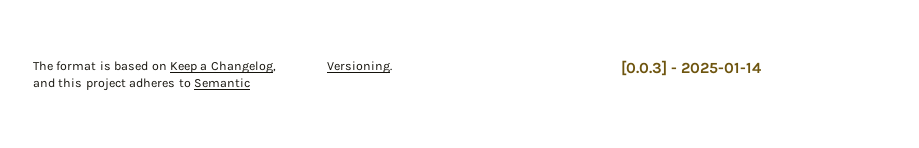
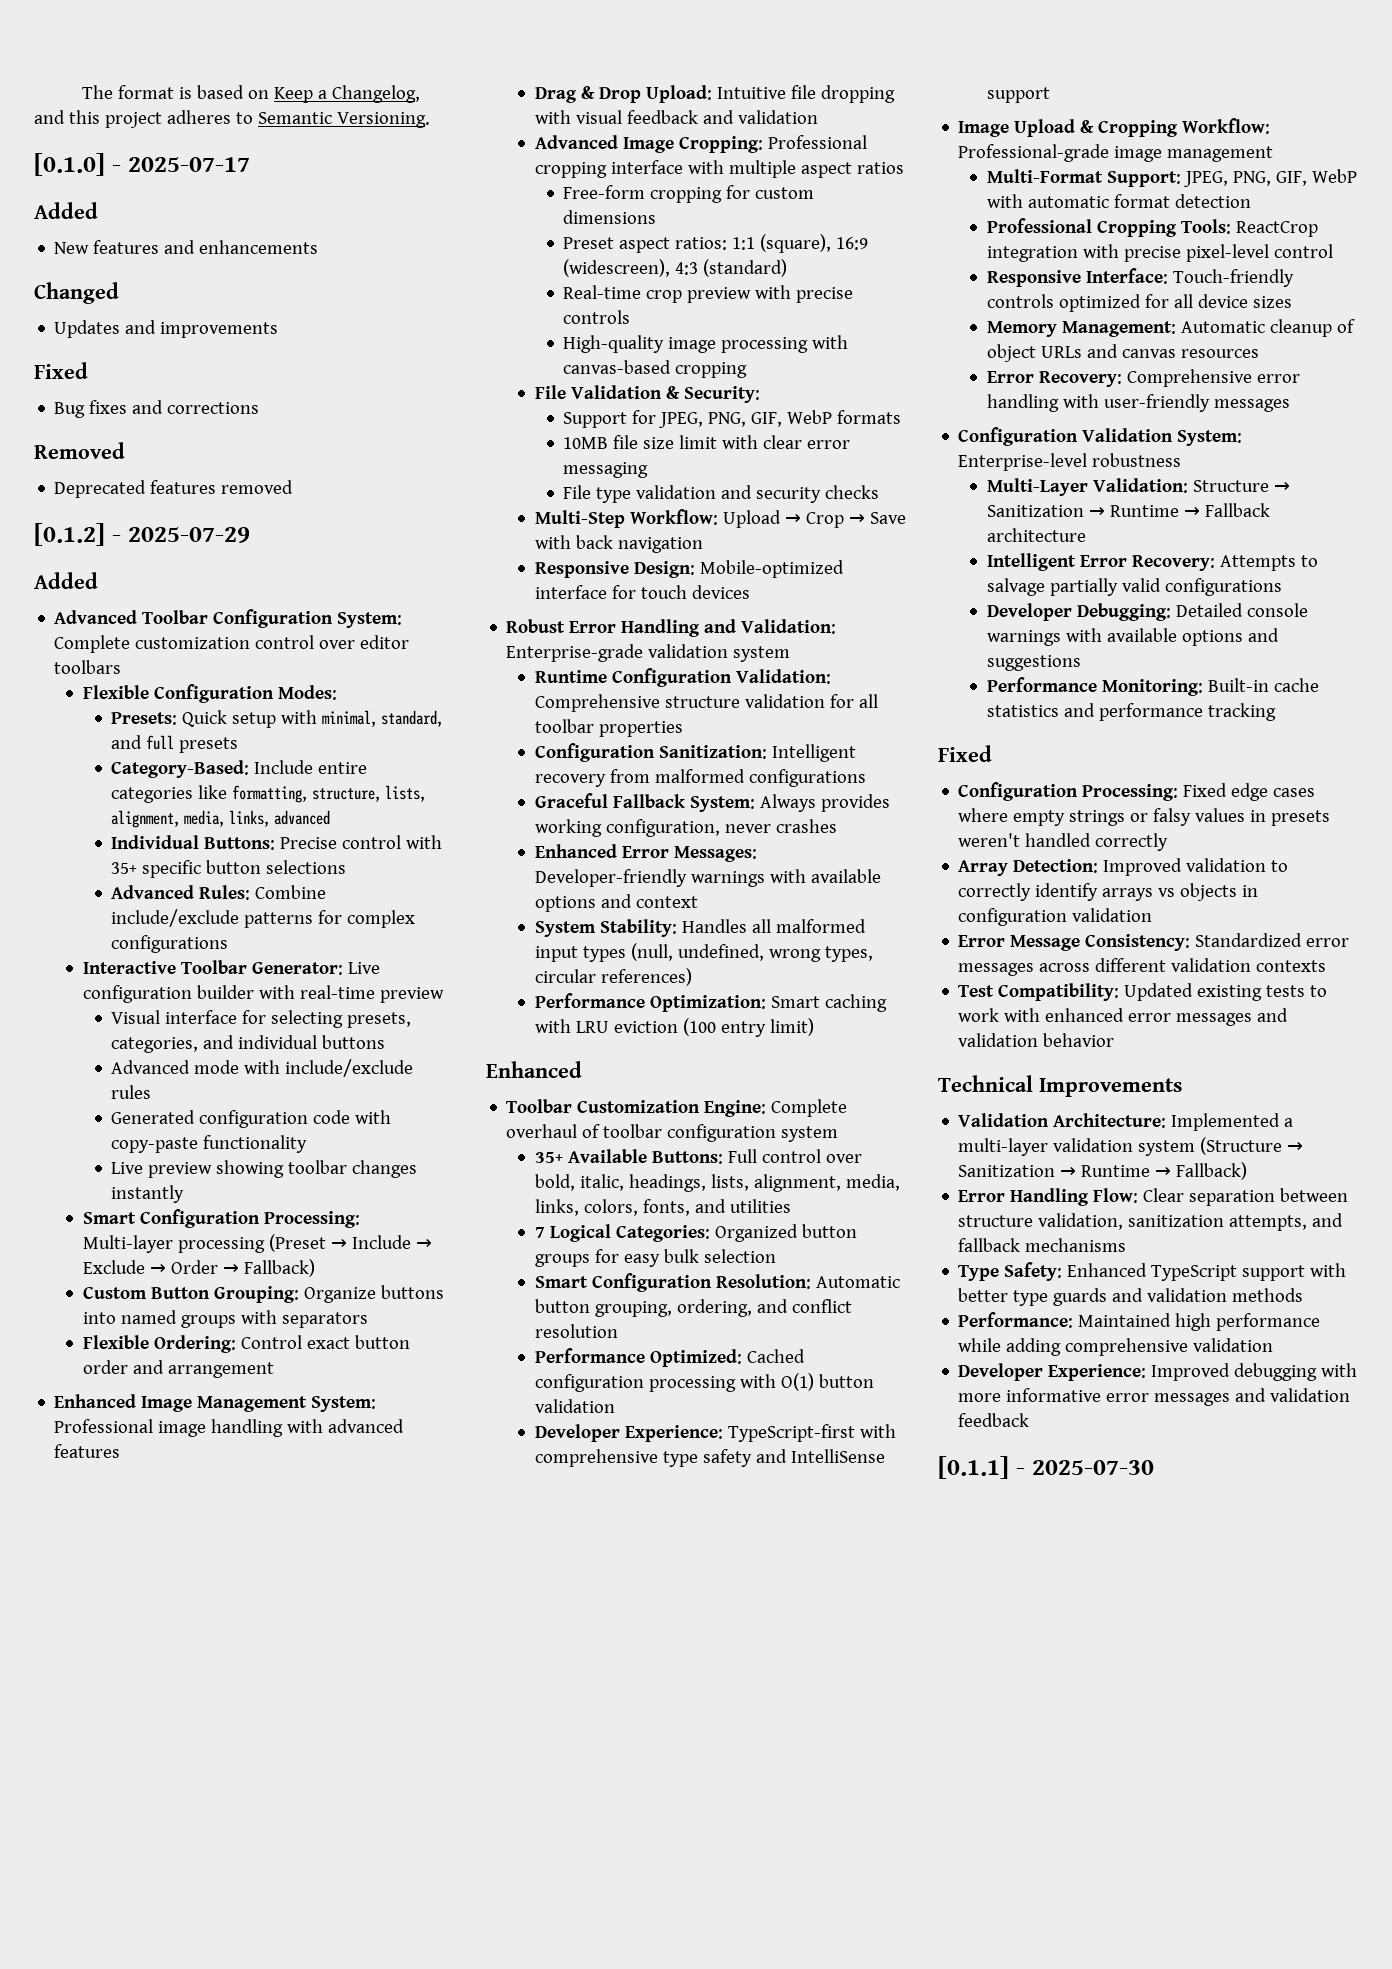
- [0.0.3] - 2025-01-14
+ [0.1.0] - 2025-07-17
+ Added
+ New features and enhancements
+ Changed
+ Updates and improvements
+ Fixed
+ Bug fixes and corrections
+ Removed
+ Deprecated features removed
+ [0.1.2] - 2025-07-29
+ Added
+ Advanced Toolbar Configuration System: Complete customization control over editor toolbars
+ Flexible Configuration Modes:
+ Presets: Quick setup with minimal, standard, and full presets
+ Category-Based: Include entire categories like formatting, structure, lists, alignment, media, links, advanced
+ Individual Buttons: Precise control with 35+ specific button selections
+ Advanced Rules: Combine include/exclude patterns for complex configurations
+ Interactive Toolbar Generator: Live configuration builder with real-time preview
+ Visual interface for selecting presets, categories, and individual buttons
+ Advanced mode with include/exclude rules
+ Generated configuration code with copy-paste functionality
+ Live preview showing toolbar changes instantly
+ Smart Configuration Processing: Multi-layer processing (Preset → Include → Exclude → Order → Fallback)
+ Custom Button Grouping: Organize buttons into named groups with separators
+ Flexible Ordering: Control exact button order and arrangement
+ Enhanced Image Management System: Professional image handling with advanced features
+ Drag & Drop Upload: Intuitive file dropping with visual feedback and validation
+ Advanced Image Cropping: Professional cropping interface with multiple aspect ratios
+ Free-form cropping for custom dimensions
+ Preset aspect ratios: 1:1 (square), 16:9 (widescreen), 4:3 (standard)
+ Real-time crop preview with precise controls
+ High-quality image processing with canvas-based cropping
+ File Validation & Security:
+ Support for JPEG, PNG, GIF, WebP formats
+ 10MB file size limit with clear error messaging
+ File type validation and security checks
+ Multi-Step Workflow: Upload → Crop → Save with back navigation
+ Responsive Design: Mobile-optimized interface for touch devices
+ Robust Error Handling and Validation: Enterprise-grade validation system
+ Runtime Configuration Validation: Comprehensive structure validation for all toolbar properties
+ Configuration Sanitization: Intelligent recovery from malformed configurations
+ Graceful Fallback System: Always provides working configuration, never crashes
+ Enhanced Error Messages: Developer-friendly warnings with available options and context
+ System Stability: Handles all malformed input types (null, undefined, wrong types, circular references)
+ Performance Optimization: Smart caching with LRU eviction (100 entry limit)
+ Enhanced
+ Toolbar Customization Engine: Complete overhaul of toolbar configuration system
+ 35+ Available Buttons: Full control over bold, italic, headings, lists, alignment, media, links, colors, fonts, and utilities
+ 7 Logical Categories: Organized button groups for easy bulk selection
+ Smart Configuration Resolution: Automatic button grouping, ordering, and conflict resolution
+ Performance Optimized: Cached configuration processing with O(1) button validation
+ Developer Experience: TypeScript-first with comprehensive type safety and IntelliSense support
+ Image Upload & Cropping Workflow: Professional-grade image management
+ Multi-Format Support: JPEG, PNG, GIF, WebP with automatic format detection
+ Professional Cropping Tools: ReactCrop integration with precise pixel-level control
+ Responsive Interface: Touch-friendly controls optimized for all device sizes
+ Memory Management: Automatic cleanup of object URLs and canvas resources
+ Error Recovery: Comprehensive error handling with user-friendly messages
+ Configuration Validation System: Enterprise-level robustness
+ Multi-Layer Validation: Structure → Sanitization → Runtime → Fallback architecture
+ Intelligent Error Recovery: Attempts to salvage partially valid configurations
+ Developer Debugging: Detailed console warnings with available options and suggestions
+ Performance Monitoring: Built-in cache statistics and performance tracking
+ Fixed
+ Configuration Processing: Fixed edge cases where empty strings or falsy values in presets weren't handled correctly
+ Array Detection: Improved validation to correctly identify arrays vs objects in configuration validation
+ Error Message Consistency: Standardized error messages across different validation contexts
+ Test Compatibility: Updated existing tests to work with enhanced error messages and validation behavior
+ Technical Improvements
+ Validation Architecture: Implemented a multi-layer validation system (Structure → Sanitization → Runtime → Fallback)
+ Error Handling Flow: Clear separation between structure validation, sanitization attempts, and fallback mechanisms
+ Type Safety: Enhanced TypeScript support with better type guards and validation methods
+ Performance: Maintained high performance while adding comprehensive validation
+ Developer Experience: Improved debugging with more informative error messages and validation feedback
+ [0.1.1] - 2025-07-30

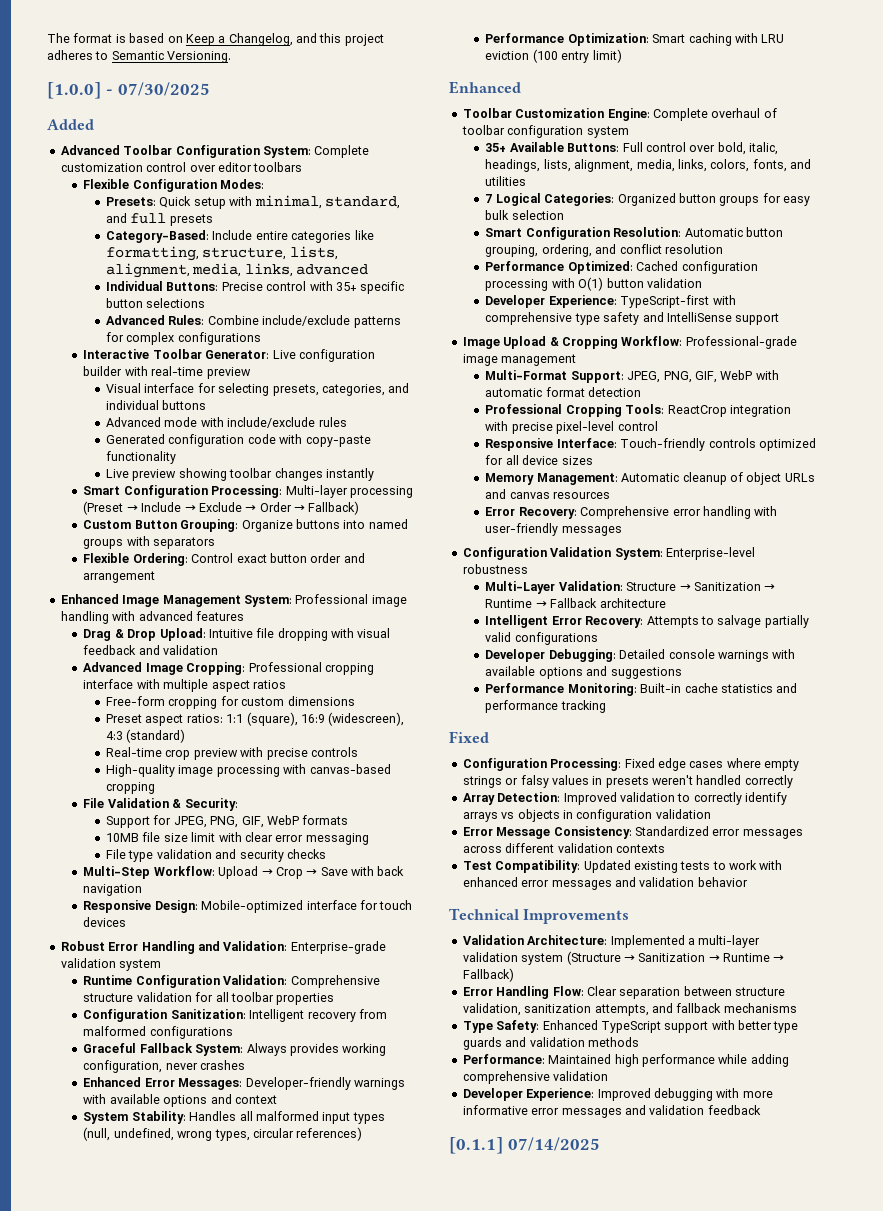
- [0.1.0] - 2025-07-17
- Added
- New features and enhancements
- Changed
- Updates and improvements
- Fixed
- Bug fixes and corrections
- Removed
- Deprecated features removed
- [0.1.2] - 2025-07-29
+ [1.0.0] - 07/30/2025
- [0.1.1] - 2025-07-30
+ [0.1.1] 07/14/2025

